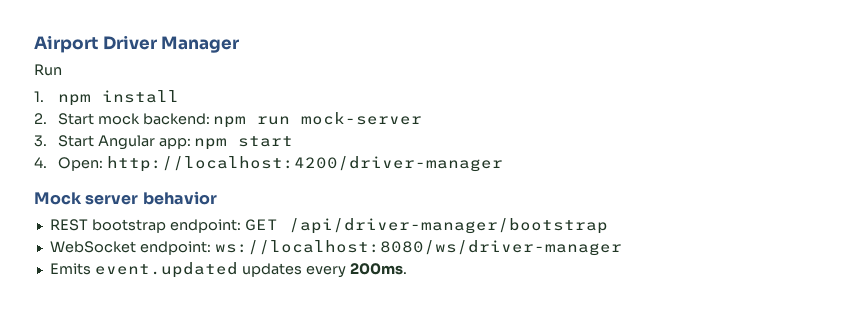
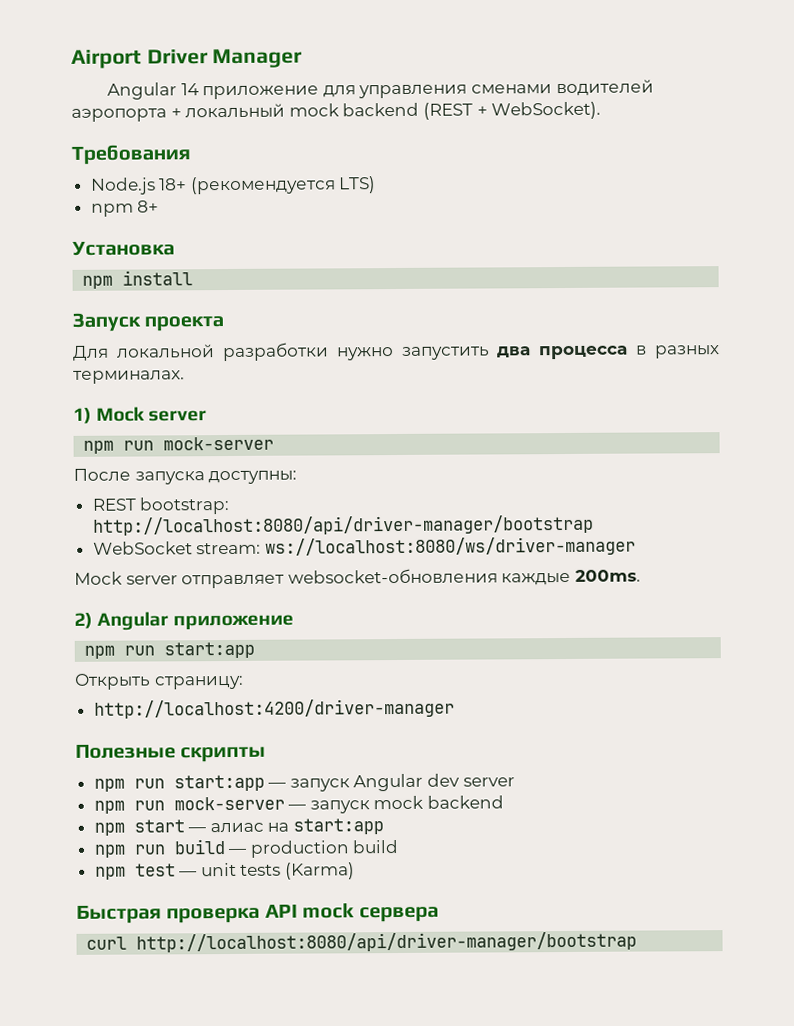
- Run
- 1. npm install
- 2. Start mock backend: npm run mock-server
- 3. Start Angular app: npm start
- 4. Open: http://localhost:4200/driver-manager
- Mock server behavior
- REST bootstrap endpoint: GET /api/driver-manager/bootstrap
- WebSocket endpoint: ws://localhost:8080/ws/driver-manager
- Emits event.updated updates every 200ms.
+ Angular 14 приложение для управления сменами водителей аэропорта + локальный mock backend (REST + WebSocket).
+ Требования
+ Node.js 18+ (рекомендуется LTS)
+ npm 8+
+ Установка
+ npm install
+ Запуск проекта
+ Для локальной разработки нужно запустить два процесса в разных терминалах.
+ 1) Mock server
+ npm run mock-server
+ После запуска доступны:
+ REST bootstrap: http://localhost:8080/api/driver-manager/bootstrap
+ WebSocket stream: ws://localhost:8080/ws/driver-manager
+ Mock server отправляет websocket-обновления каждые 200ms.
+ 2) Angular приложение
+ npm run start:app
+ Открыть страницу:
+ http://localhost:4200/driver-manager
+ Полезные скрипты
+ npm run start:app — запуск Angular dev server
+ npm run mock-server — запуск mock backend
+ npm start — алиас на start:app
+ npm run build — production build
+ npm test — unit tests (Karma)
+ Быстрая проверка API mock сервера
+ curl http://localhost:8080/api/driver-manager/bootstrap

